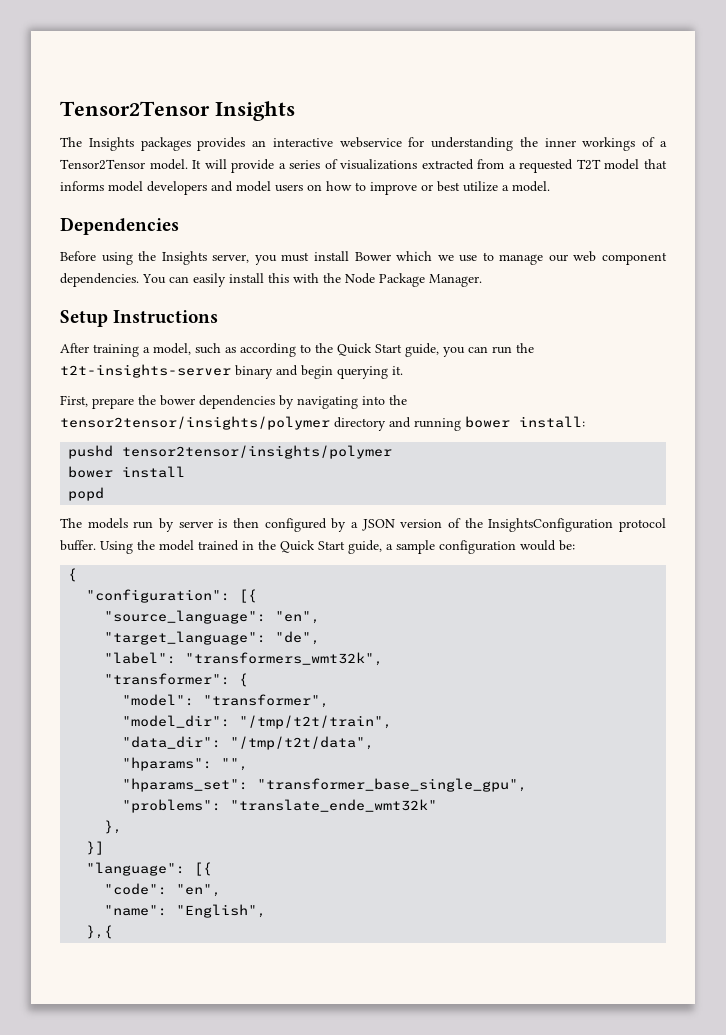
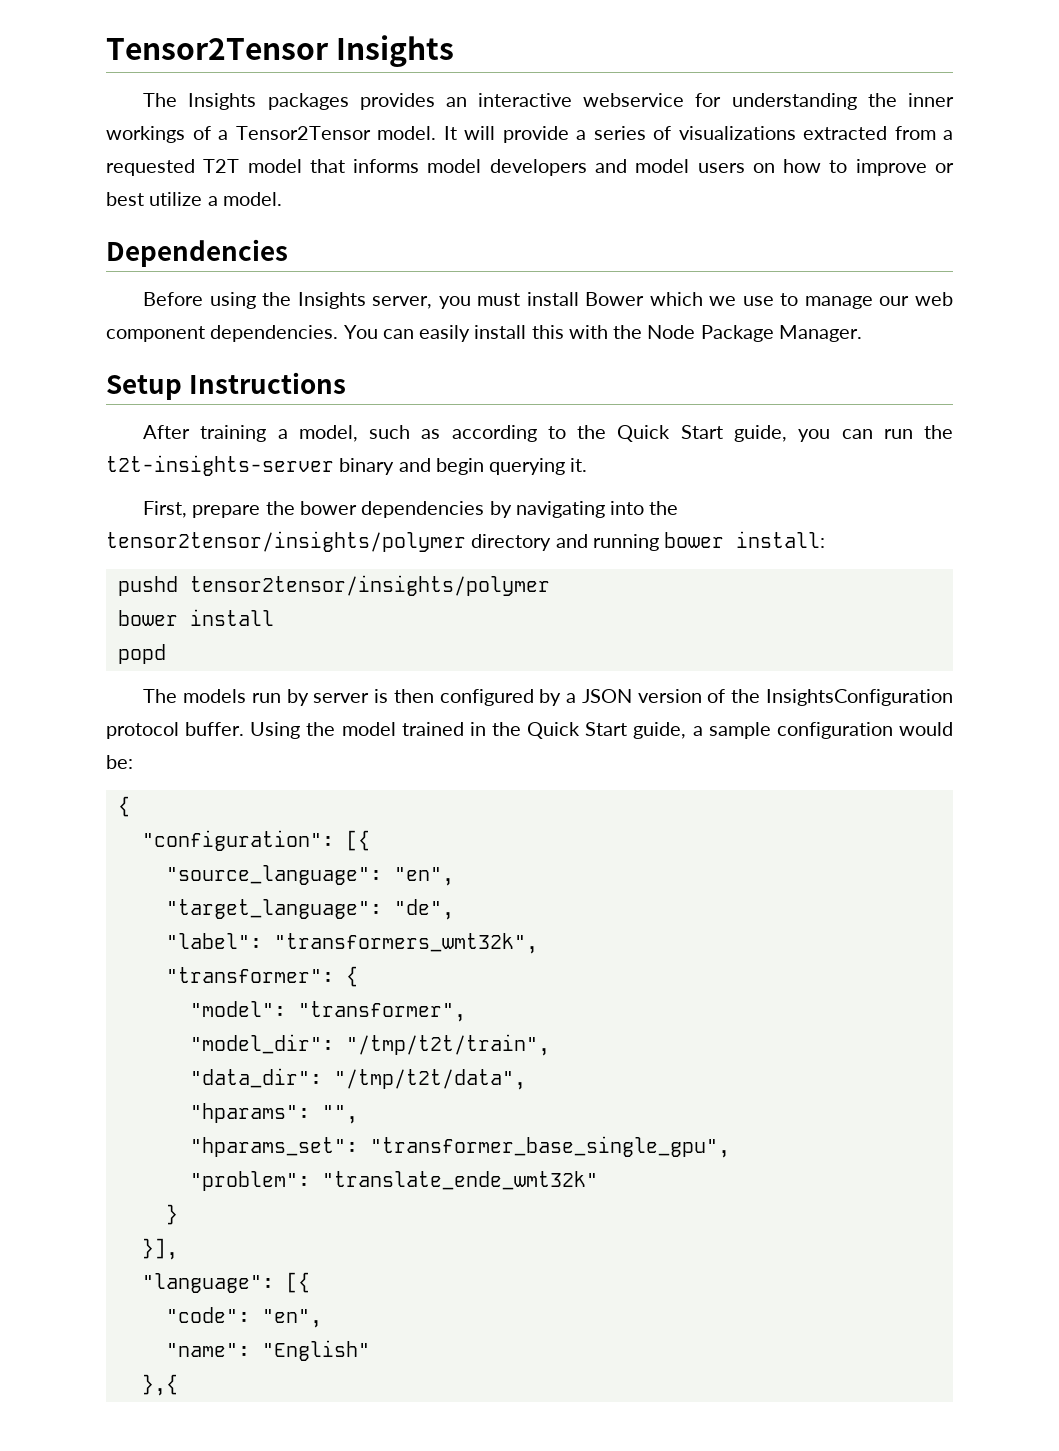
- "problems": "translate_ende_wmt32k"
+ "problem": "translate_ende_wmt32k"
- },
- }]
+ }
+ }],
- "name": "English",
+ "name": "English"

